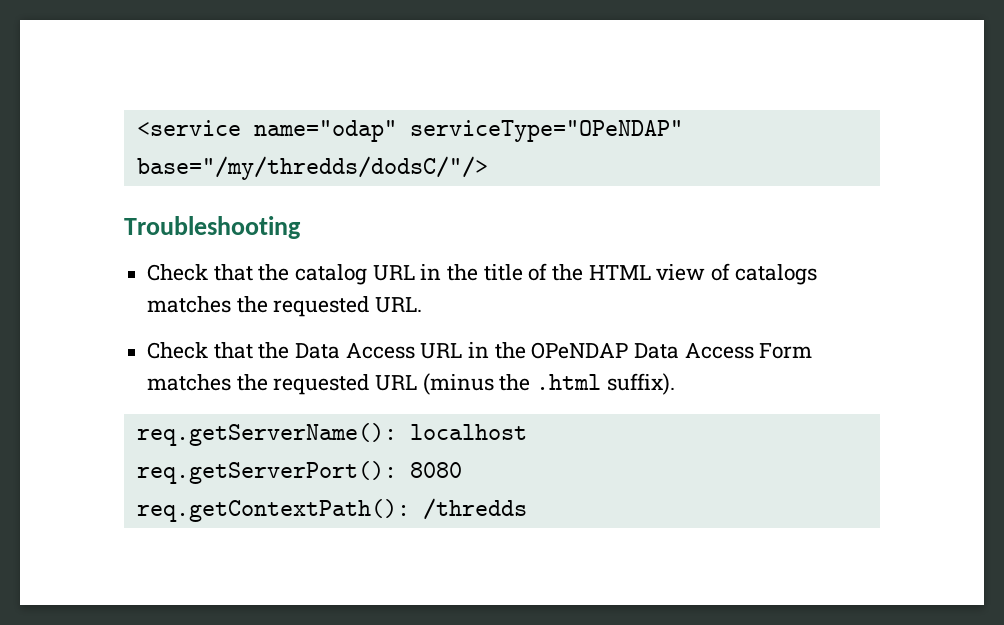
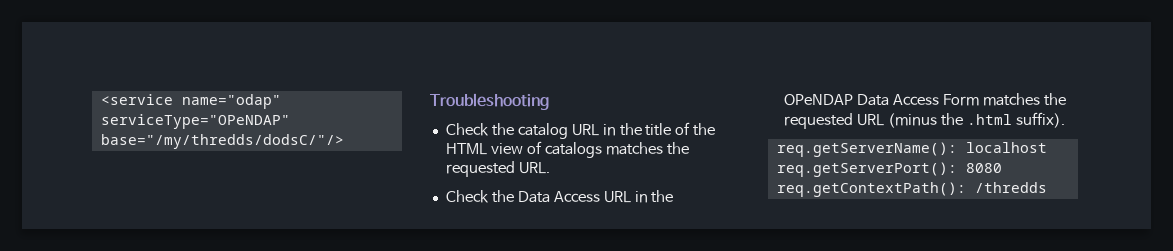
- Check that the catalog URL in the title of the HTML view of catalogs matches the requested URL.
+ Check the catalog URL in the title of the HTML view of catalogs matches the requested URL.
- Check that the Data Access URL in the OPeNDAP Data Access Form matches the requested URL (minus the .html suffix).
+ Check the Data Access URL in the OPeNDAP Data Access Form matches the requested URL (minus the .html suffix).

